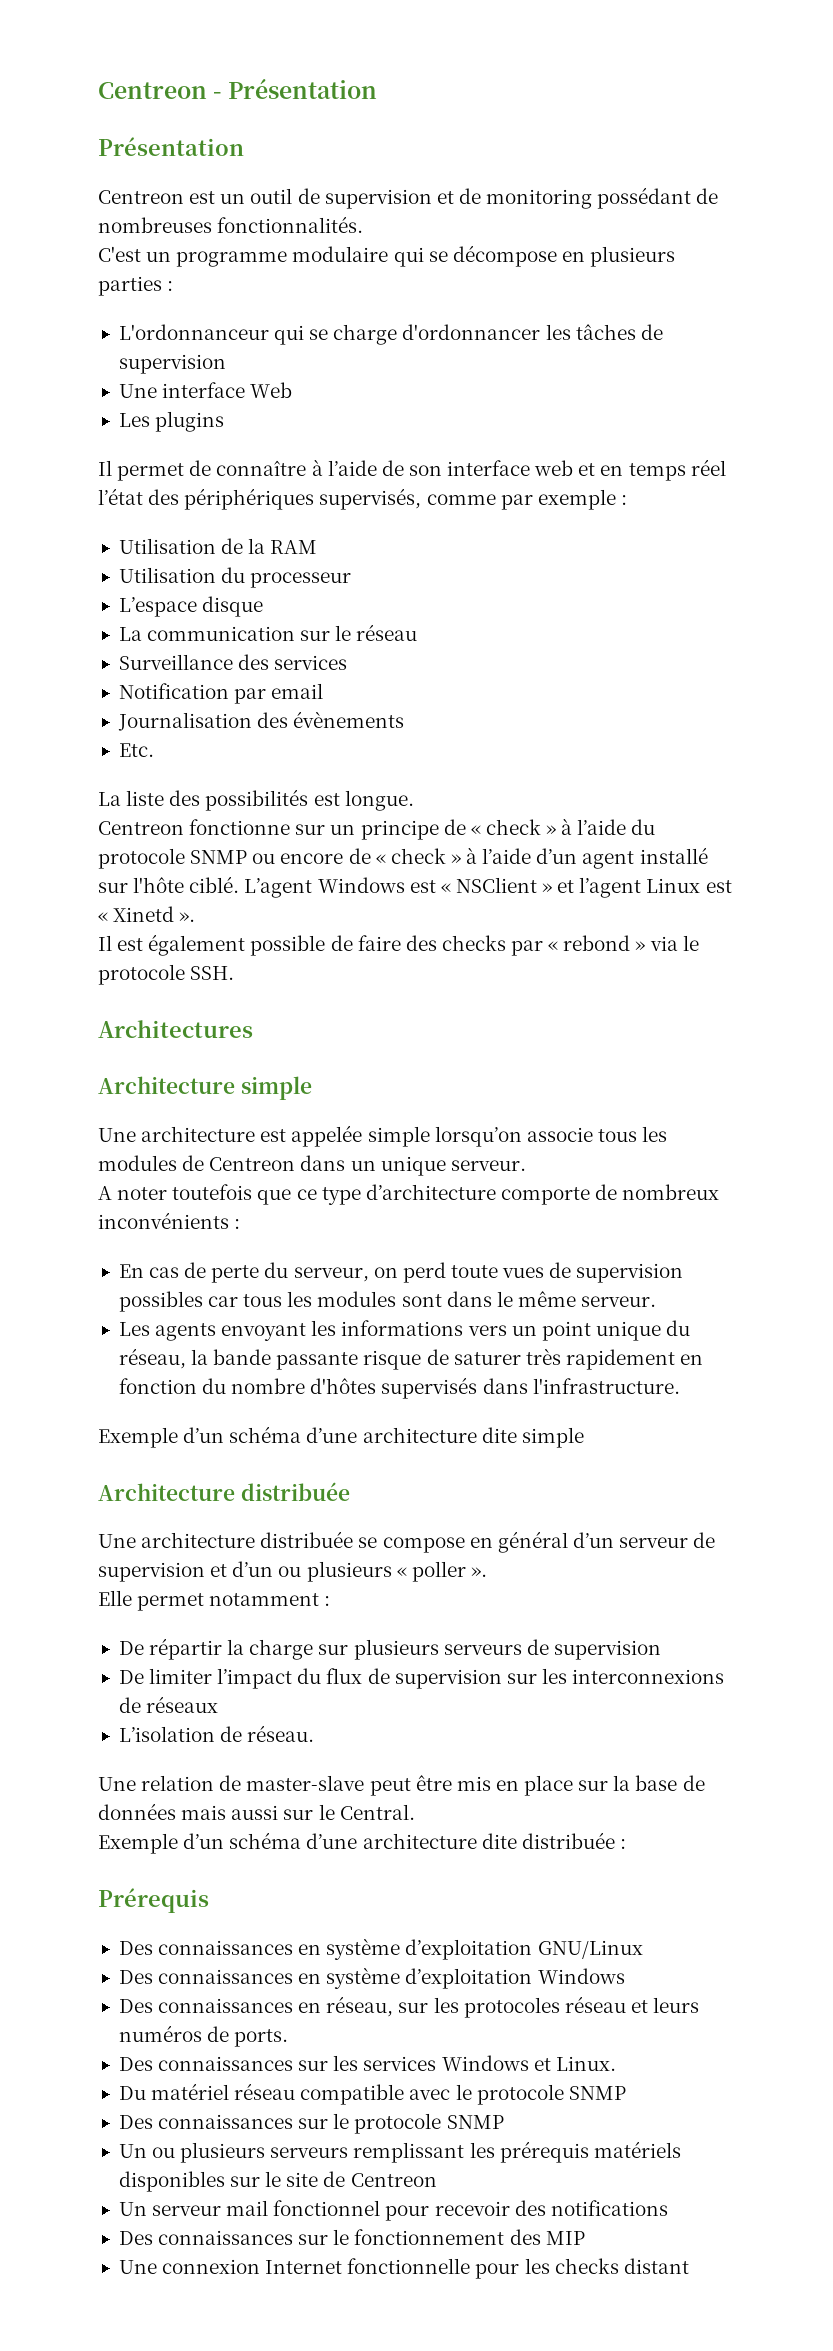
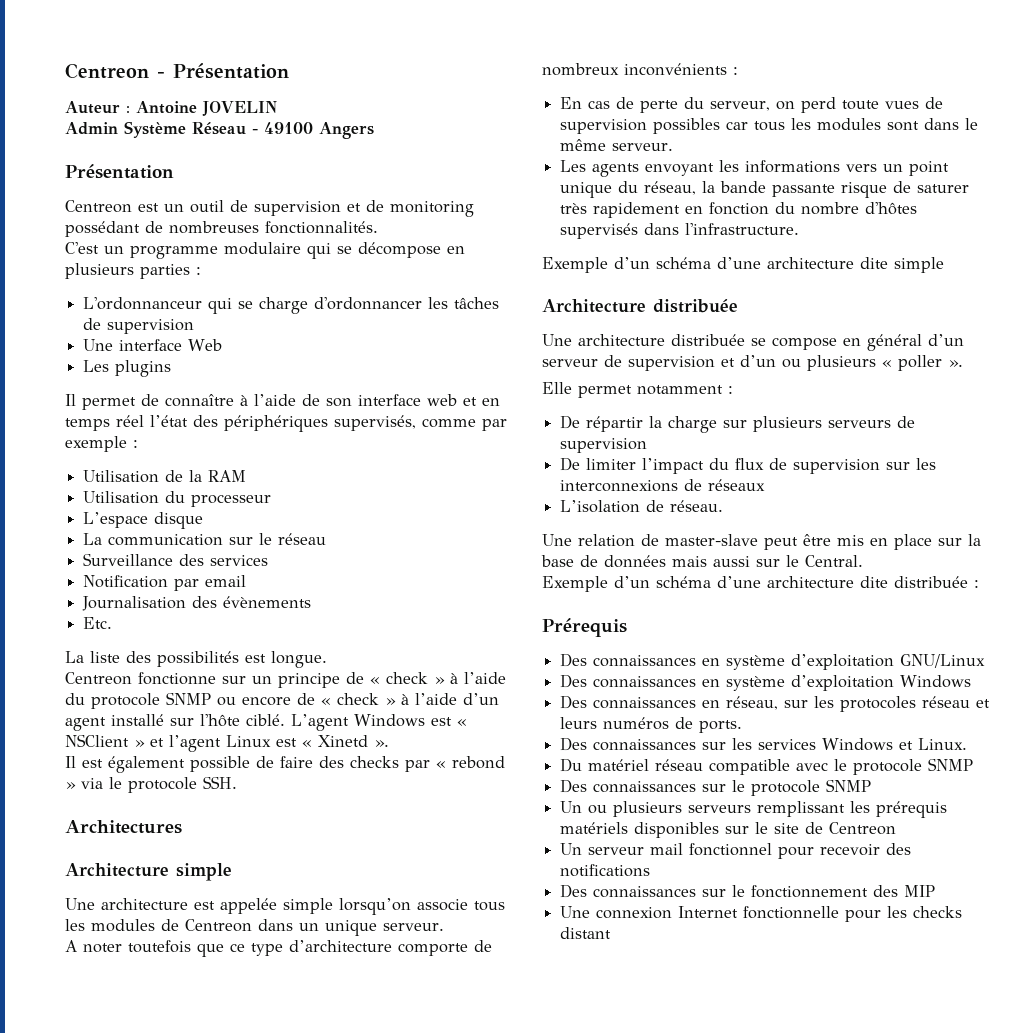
+ Auteur : Antoine JOVELIN
+ Admin Système Réseau - 49100 Angers

